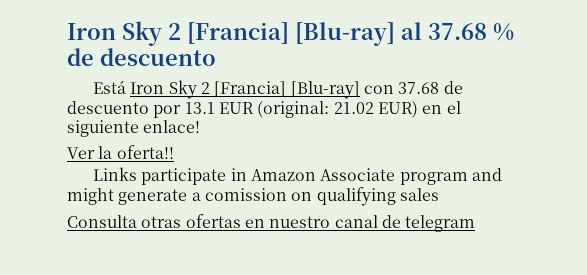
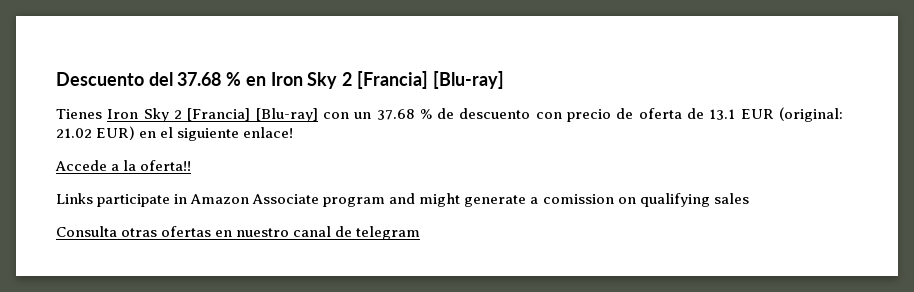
- Iron Sky 2 [Francia] [Blu-ray] al 37.68 % de descuento
- Está Iron Sky 2 [Francia] [Blu-ray] con 37.68 de descuento por 13.1 EUR (original: 21.02 EUR) en el siguiente enlace!
+ Descuento del 37.68 % en Iron Sky 2 [Francia] [Blu-ray]
+ Tienes Iron Sky 2 [Francia] [Blu-ray] con un 37.68 % de descuento con precio de oferta de 13.1 EUR (original: 21.02 EUR) en el siguiente enlace!
- Ver la oferta!!
+ Accede a la oferta!!

